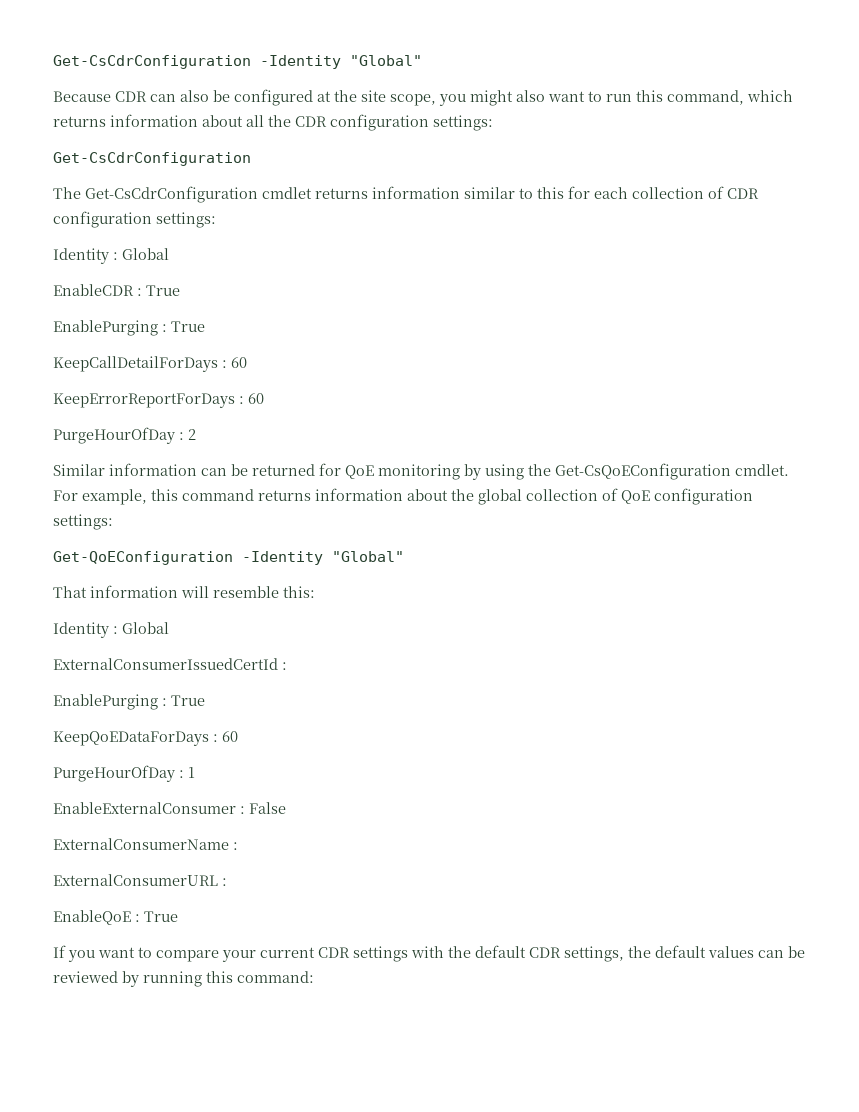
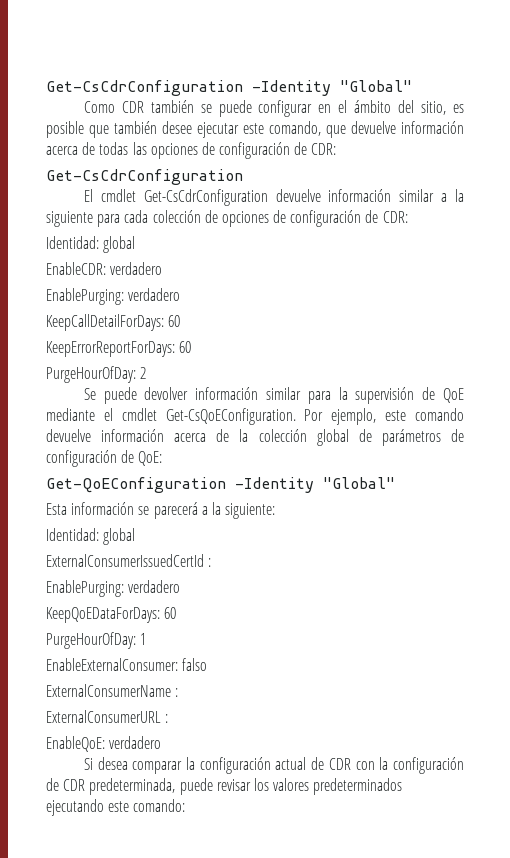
- Because CDR can also be configured at the site scope, you might also want to run this command, which returns information about all the CDR configuration settings:
+ Como CDR también se puede configurar en el ámbito del sitio, es posible que también desee ejecutar este comando, que devuelve información acerca de todas las opciones de configuración de CDR:
  Get-CsCdrConfiguration
- The Get-CsCdrConfiguration cmdlet returns information similar to this for each collection of CDR configuration settings:
- Identity : Global
- EnableCDR : True
- EnablePurging : True
- KeepCallDetailForDays : 60
- KeepErrorReportForDays : 60
- PurgeHourOfDay : 2
+ El cmdlet Get-CsCdrConfiguration devuelve información similar a la siguiente para cada colección de opciones de configuración de CDR:
+ Identidad: global
+ EnableCDR: verdadero
+ EnablePurging: verdadero
+ KeepCallDetailForDays: 60
+ KeepErrorReportForDays: 60
+ PurgeHourOfDay: 2
- Similar information can be returned for QoE monitoring by using the Get-CsQoEConfiguration cmdlet. For example, this command returns information about the global collection of QoE configuration settings:
+ Se puede devolver información similar para la supervisión de QoE mediante el cmdlet Get-CsQoEConfiguration. Por ejemplo, este comando devuelve información acerca de la colección global de parámetros de configuración de QoE:
  Get-QoEConfiguration -Identity "Global"
- That information will resemble this:
- Identity : Global
+ Esta información se parecerá a la siguiente:
+ Identidad: global
  ExternalConsumerIssuedCertId :
- EnablePurging : True
- KeepQoEDataForDays : 60
- PurgeHourOfDay : 1
+ EnablePurging: verdadero
+ KeepQoEDataForDays: 60
+ PurgeHourOfDay: 1
- EnableExternalConsumer : False
+ EnableExternalConsumer: falso
- EnableQoE : True
- If you want to compare your current CDR settings with the default CDR settings, the default values can be reviewed by running this command:
+ EnableQoE: verdadero
+ Si desea comparar la configuración actual de CDR con la configuración de CDR predeterminada, puede revisar los valores predeterminados ejecutando este comando:

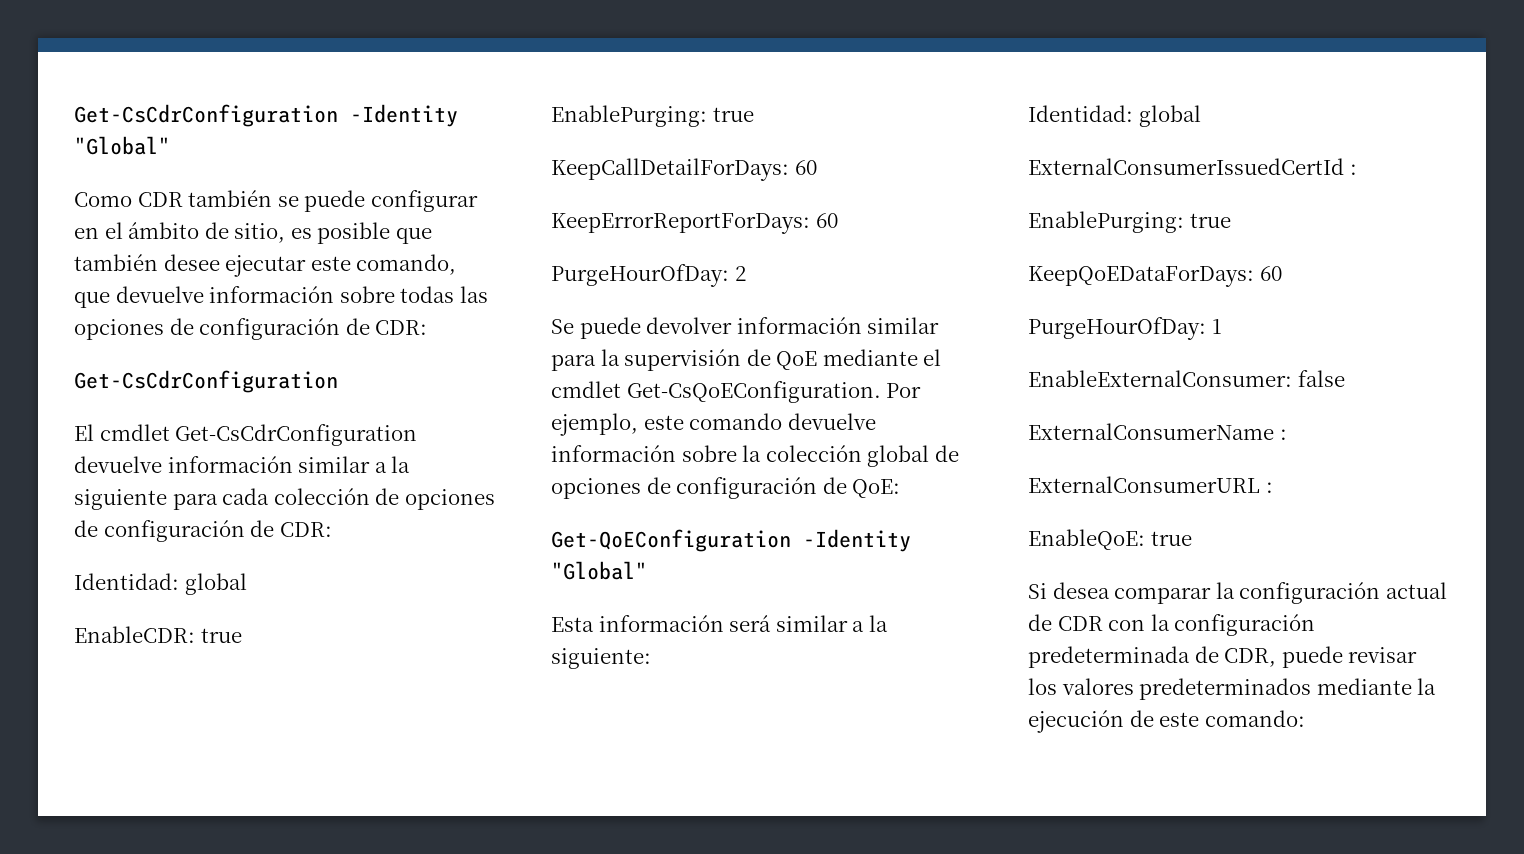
- Como CDR también se puede configurar en el ámbito del sitio, es posible que también desee ejecutar este comando, que devuelve información acerca de todas las opciones de configuración de CDR:
+ Como CDR también se puede configurar en el ámbito de sitio, es posible que también desee ejecutar este comando, que devuelve información sobre todas las opciones de configuración de CDR:
- EnableCDR: verdadero
- EnablePurging: verdadero
+ EnableCDR: true
+ EnablePurging: true
- Por ejemplo, este comando devuelve información acerca de la colección global de parámetros de configuración de QoE:
+ Por ejemplo, este comando devuelve información sobre la colección global de opciones de configuración de QoE:
- Esta información se parecerá a la siguiente:
+ Esta información será similar a la siguiente:
  ExternalConsumerIssuedCertId :
- EnablePurging: verdadero
+ EnablePurging: true
- EnableExternalConsumer: falso
+ EnableExternalConsumer: false
- EnableQoE: verdadero
+ EnableQoE: true
- Si desea comparar la configuración actual de CDR con la configuración de CDR predeterminada, puede revisar los valores predeterminados ejecutando este comando:
+ Si desea comparar la configuración actual de CDR con la configuración predeterminada de CDR, puede revisar los valores predeterminados mediante la ejecución de este comando:

